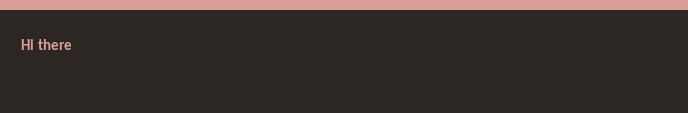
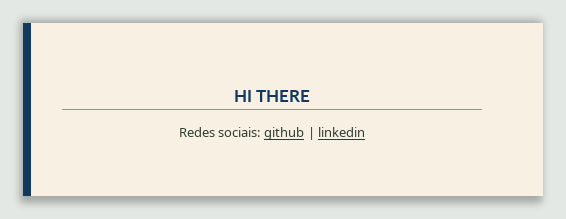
- Hi there
+ HI THERE
+ Redes sociais: github | linkedin

